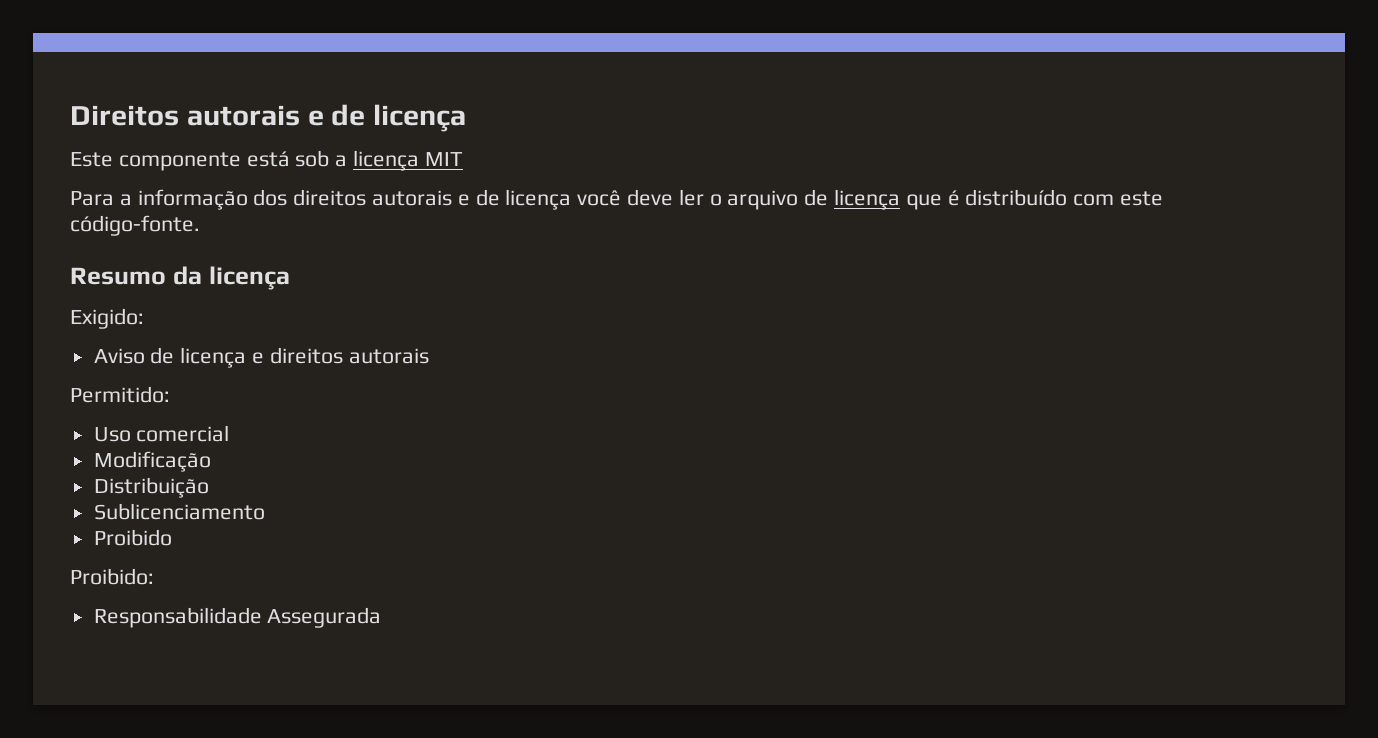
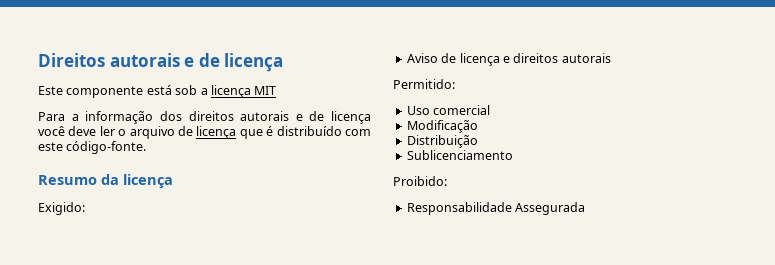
- Proibido

